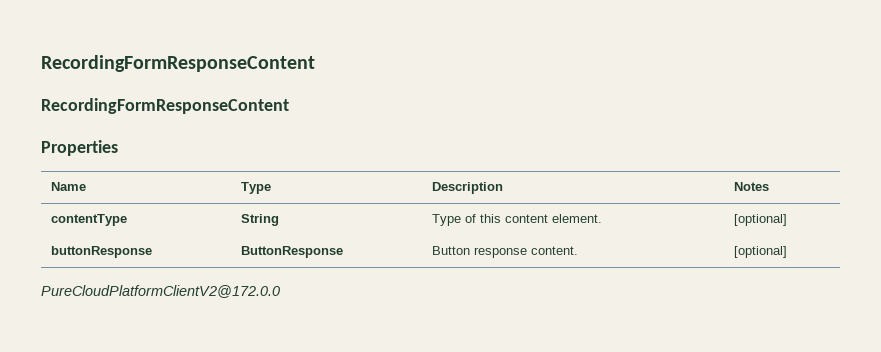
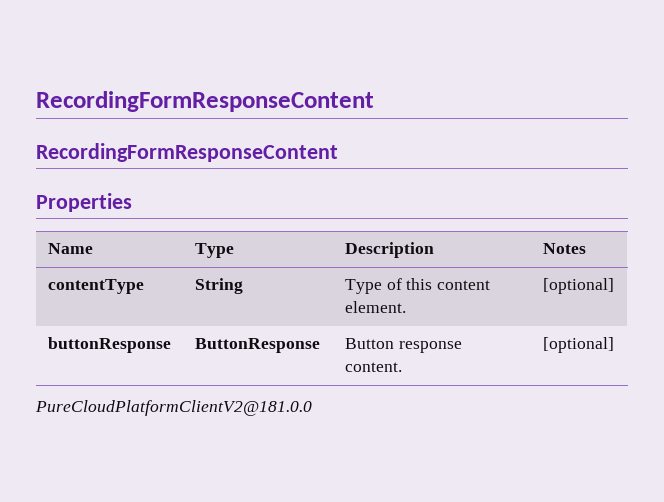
- PureCloudPlatformClientV2@172.0.0
+ PureCloudPlatformClientV2@181.0.0

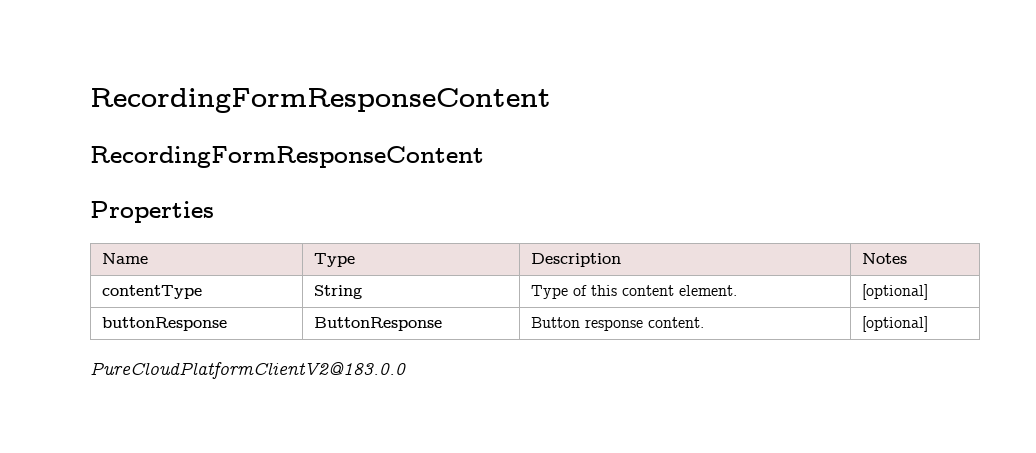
- PureCloudPlatformClientV2@181.0.0
+ PureCloudPlatformClientV2@183.0.0

